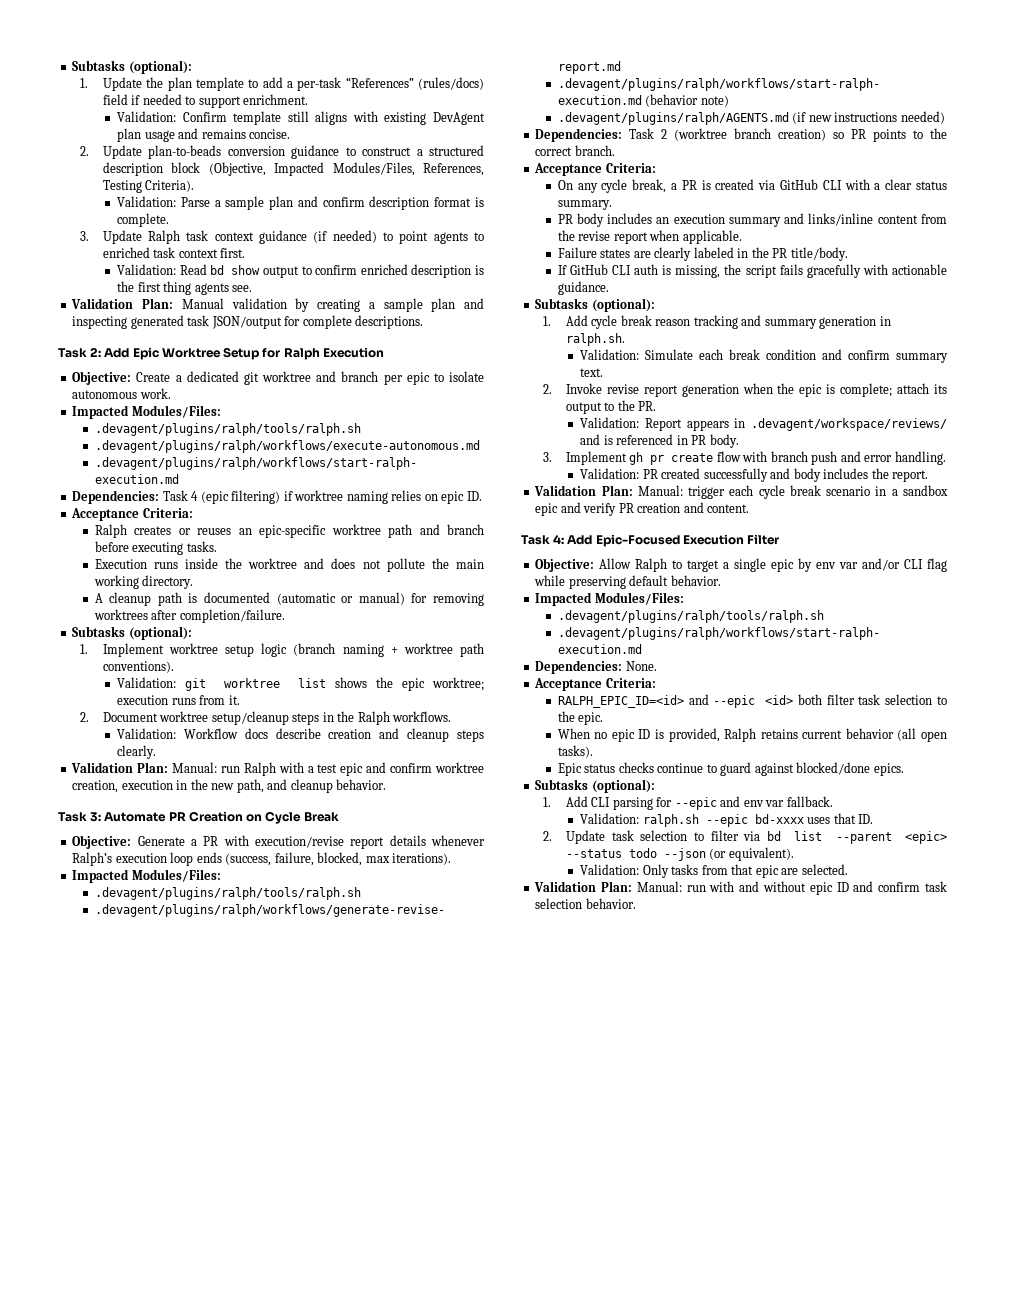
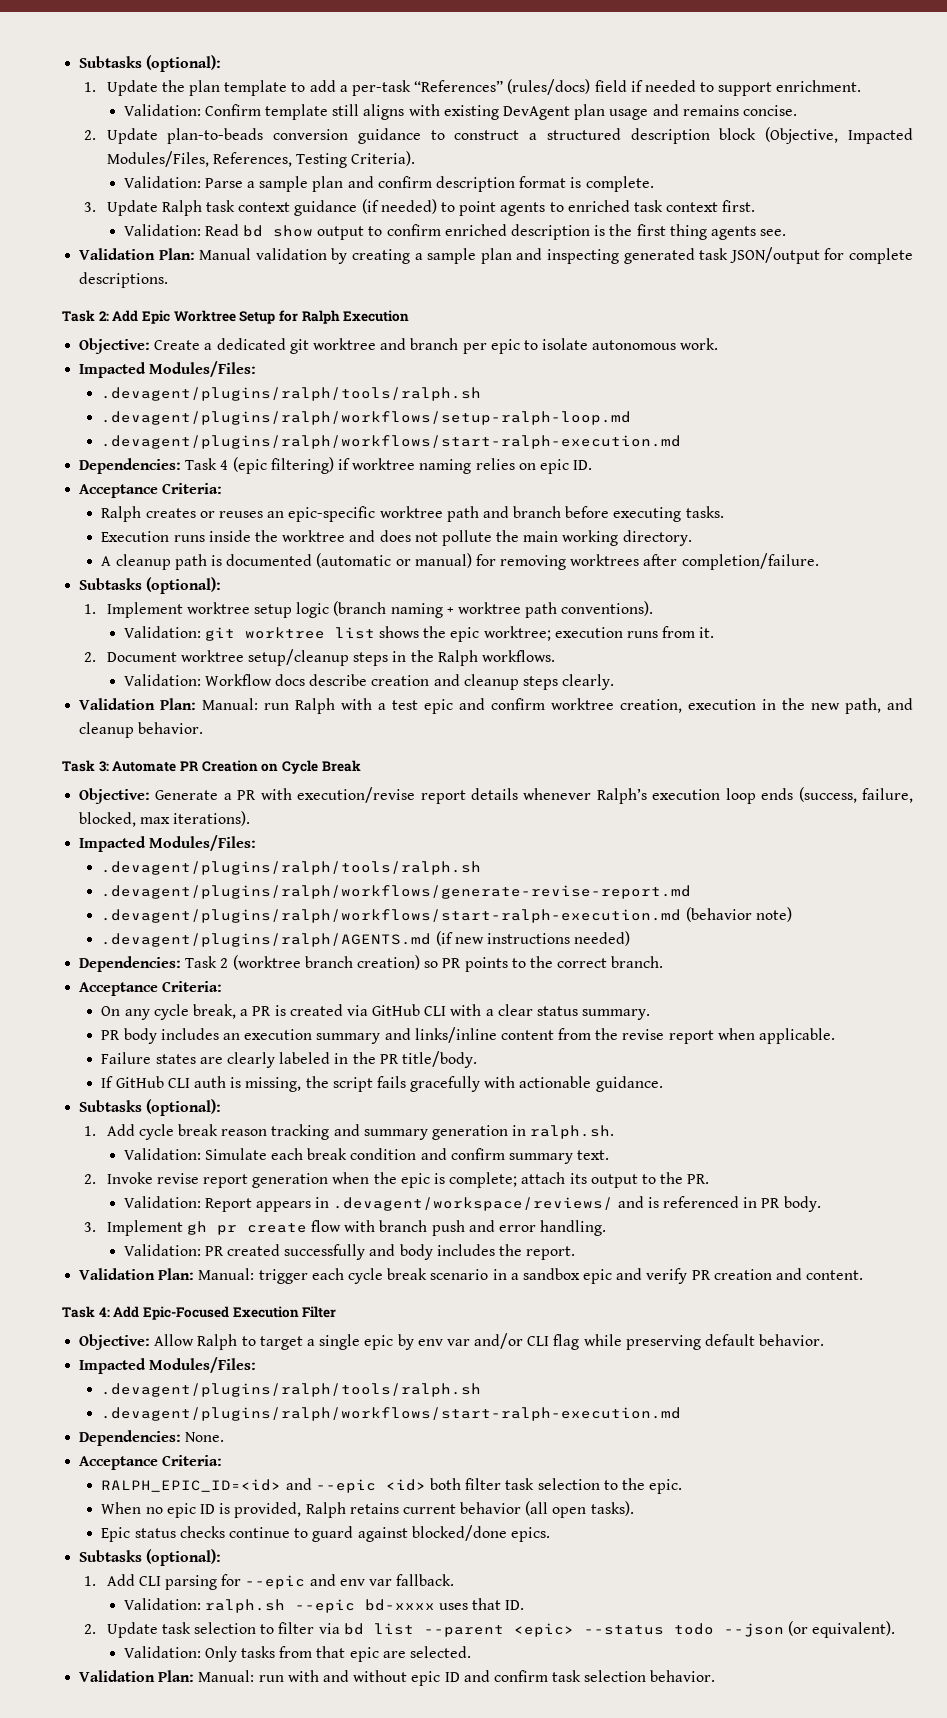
- .devagent/plugins/ralph/workflows/execute-autonomous.md
+ .devagent/plugins/ralph/workflows/setup-ralph-loop.md

